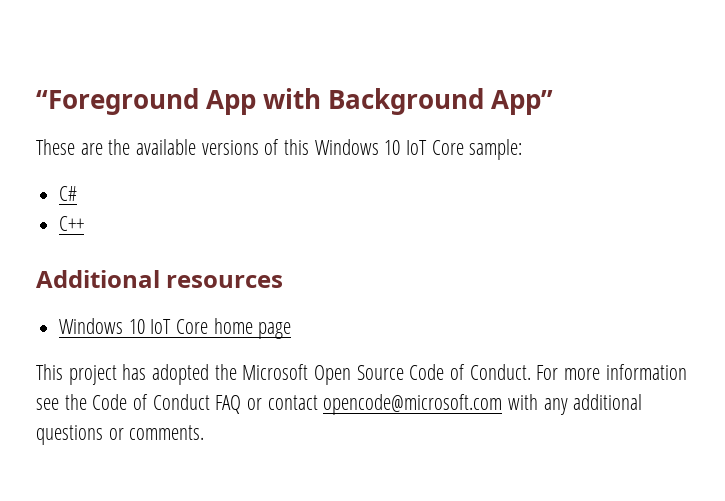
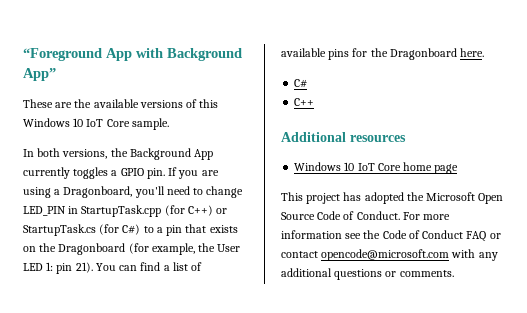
- These are the available versions of this Windows 10 IoT Core sample:
+ These are the available versions of this Windows 10 IoT Core sample.
+ In both versions, the Background App currently toggles a GPIO pin. If you are using a Dragonboard, you'll need to change LED_PIN in StartupTask.cpp (for C++) or StartupTask.cs (for C#) to a pin that exists on the Dragonboard (for example, the User LED 1: pin 21). You can find a list of available pins for the Dragonboard here.

